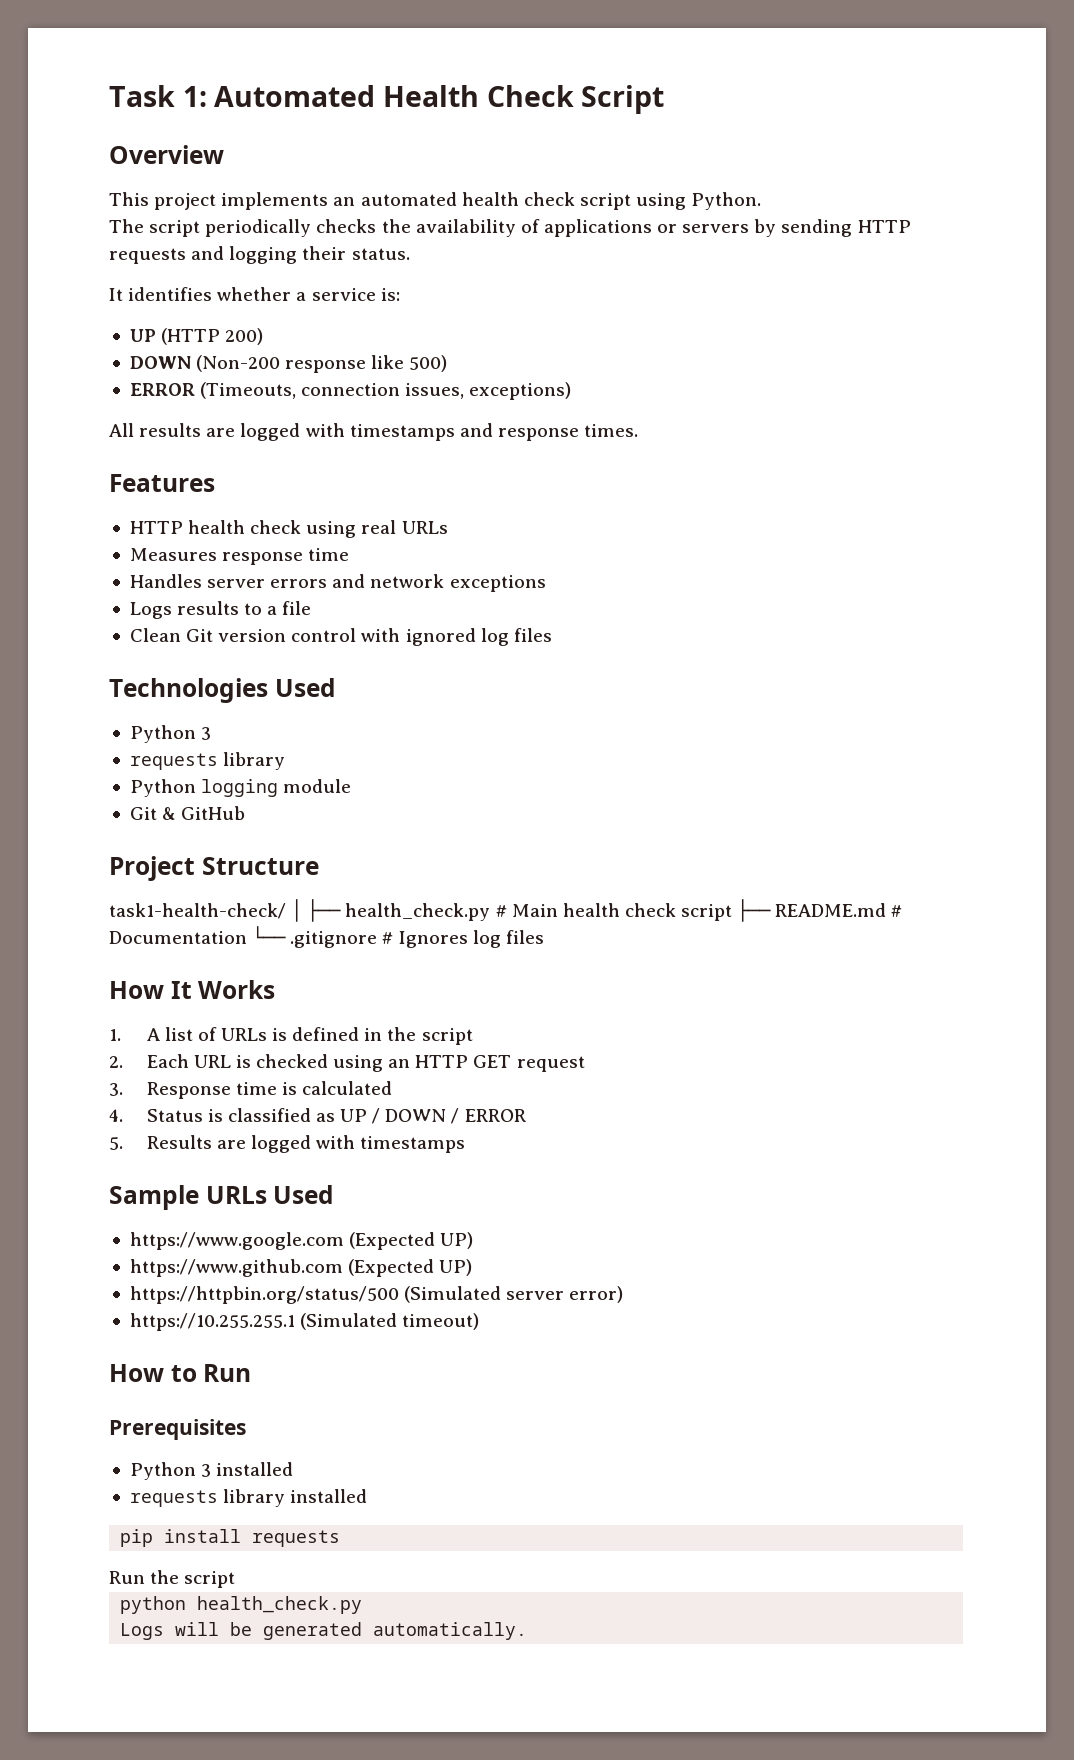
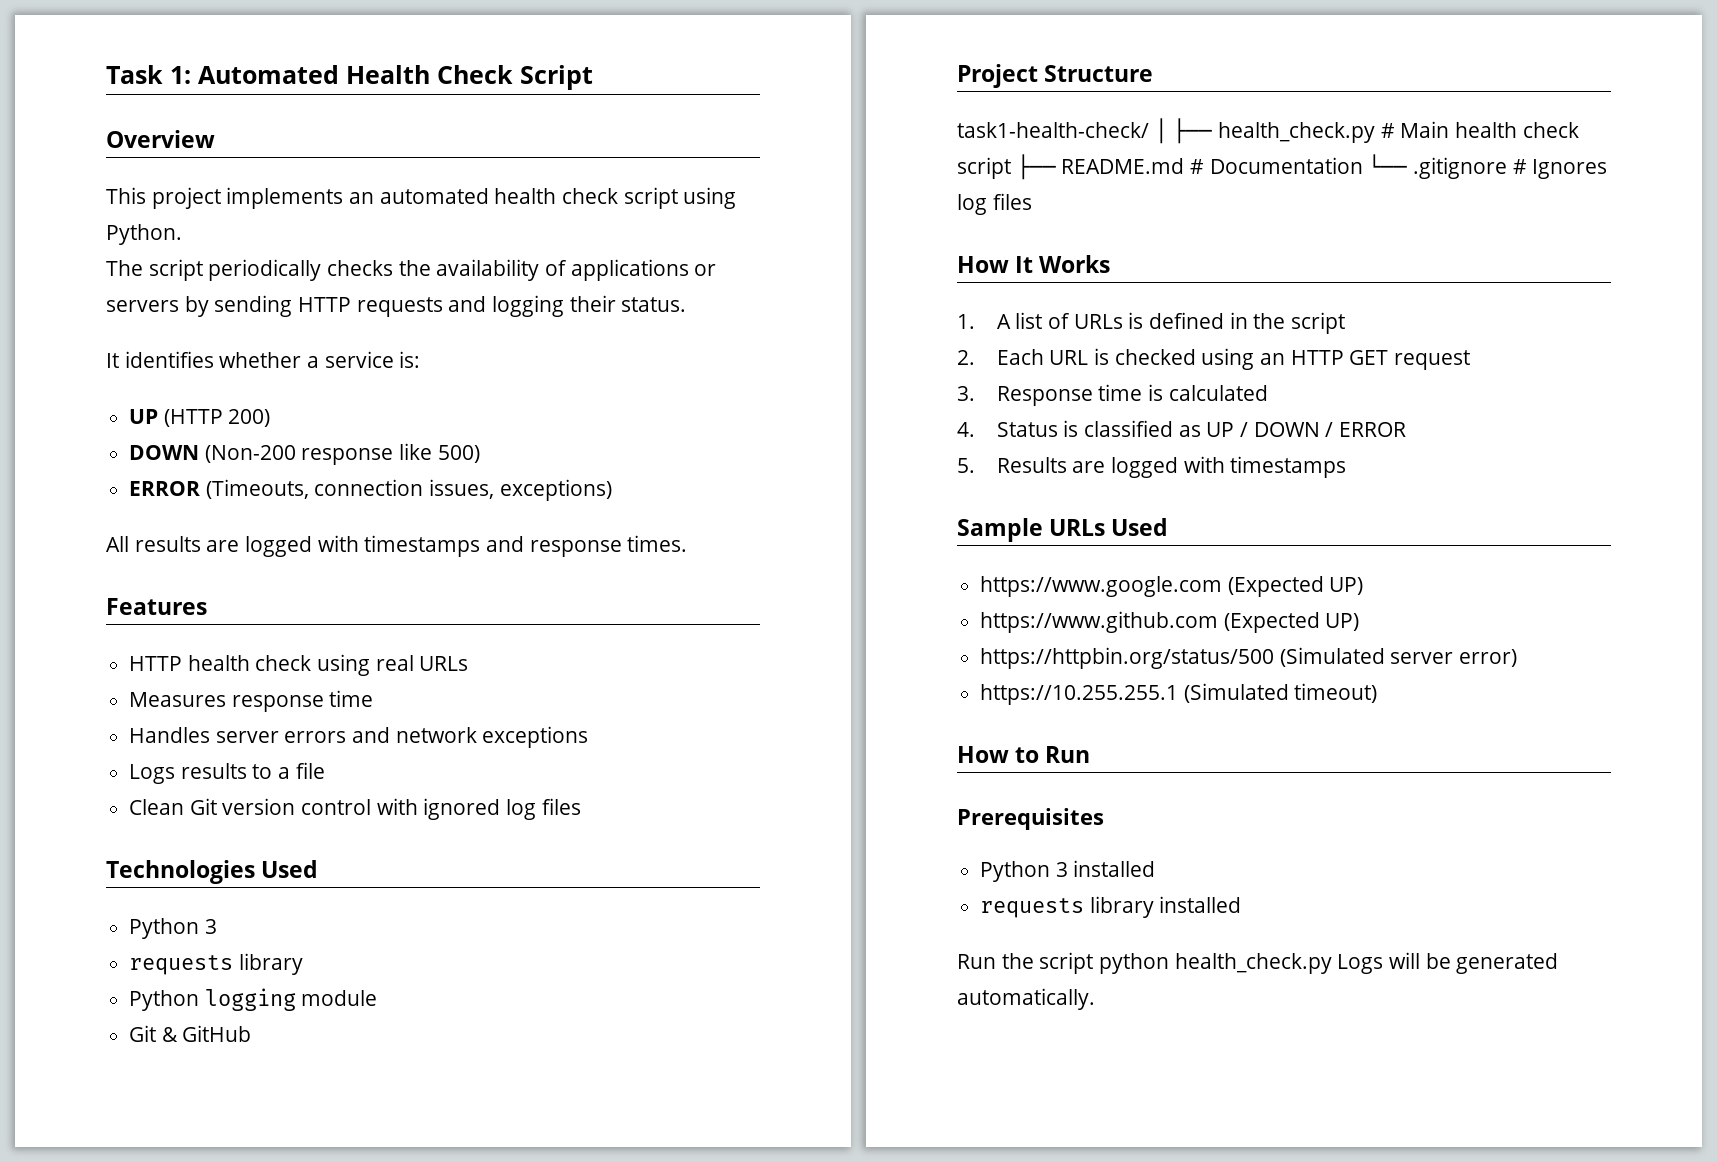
- pip install requests
- Run the script
- python health_check.py
- Logs will be generated automatically.
+ Run the script python health_check.py Logs will be generated automatically.

